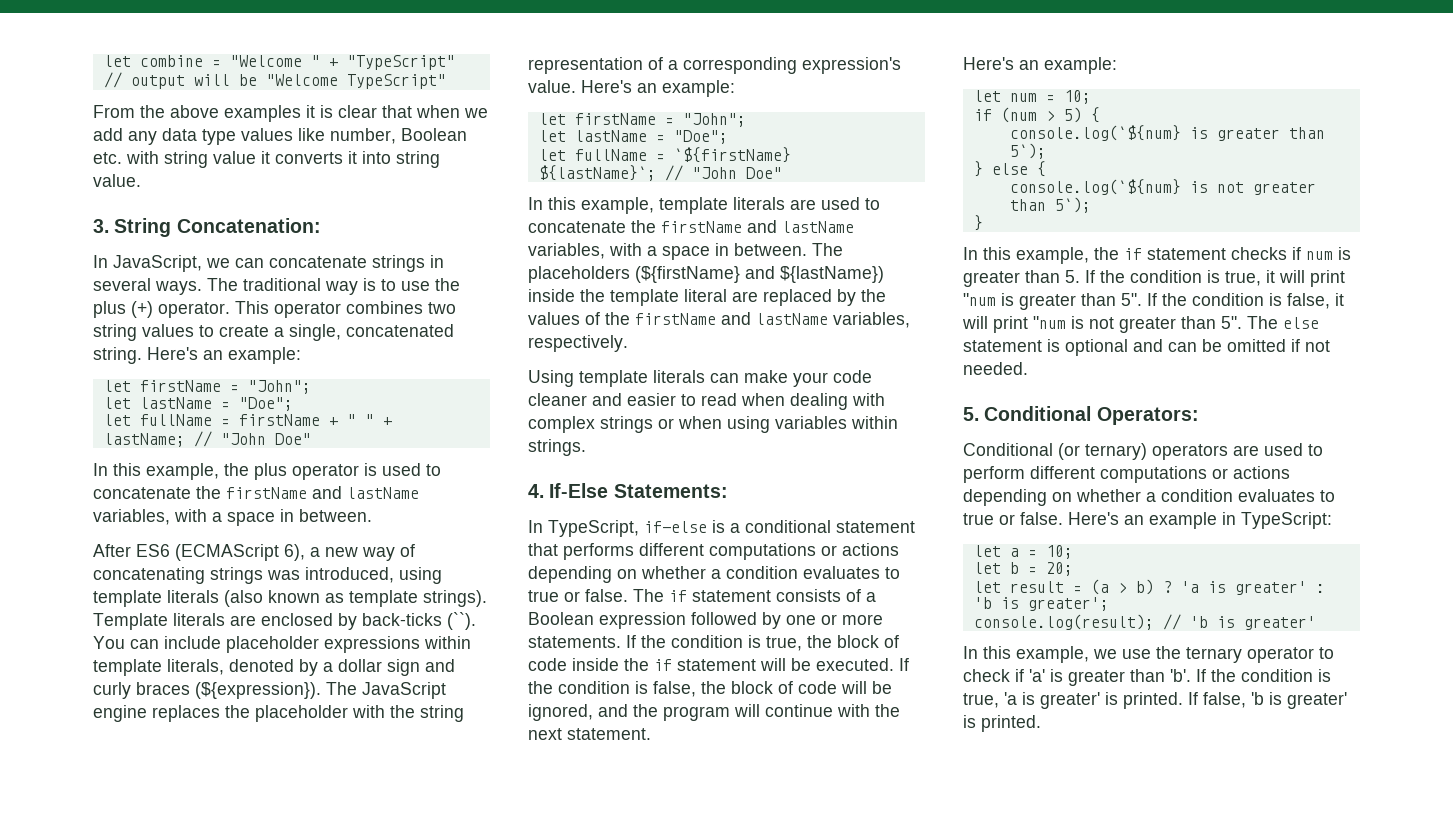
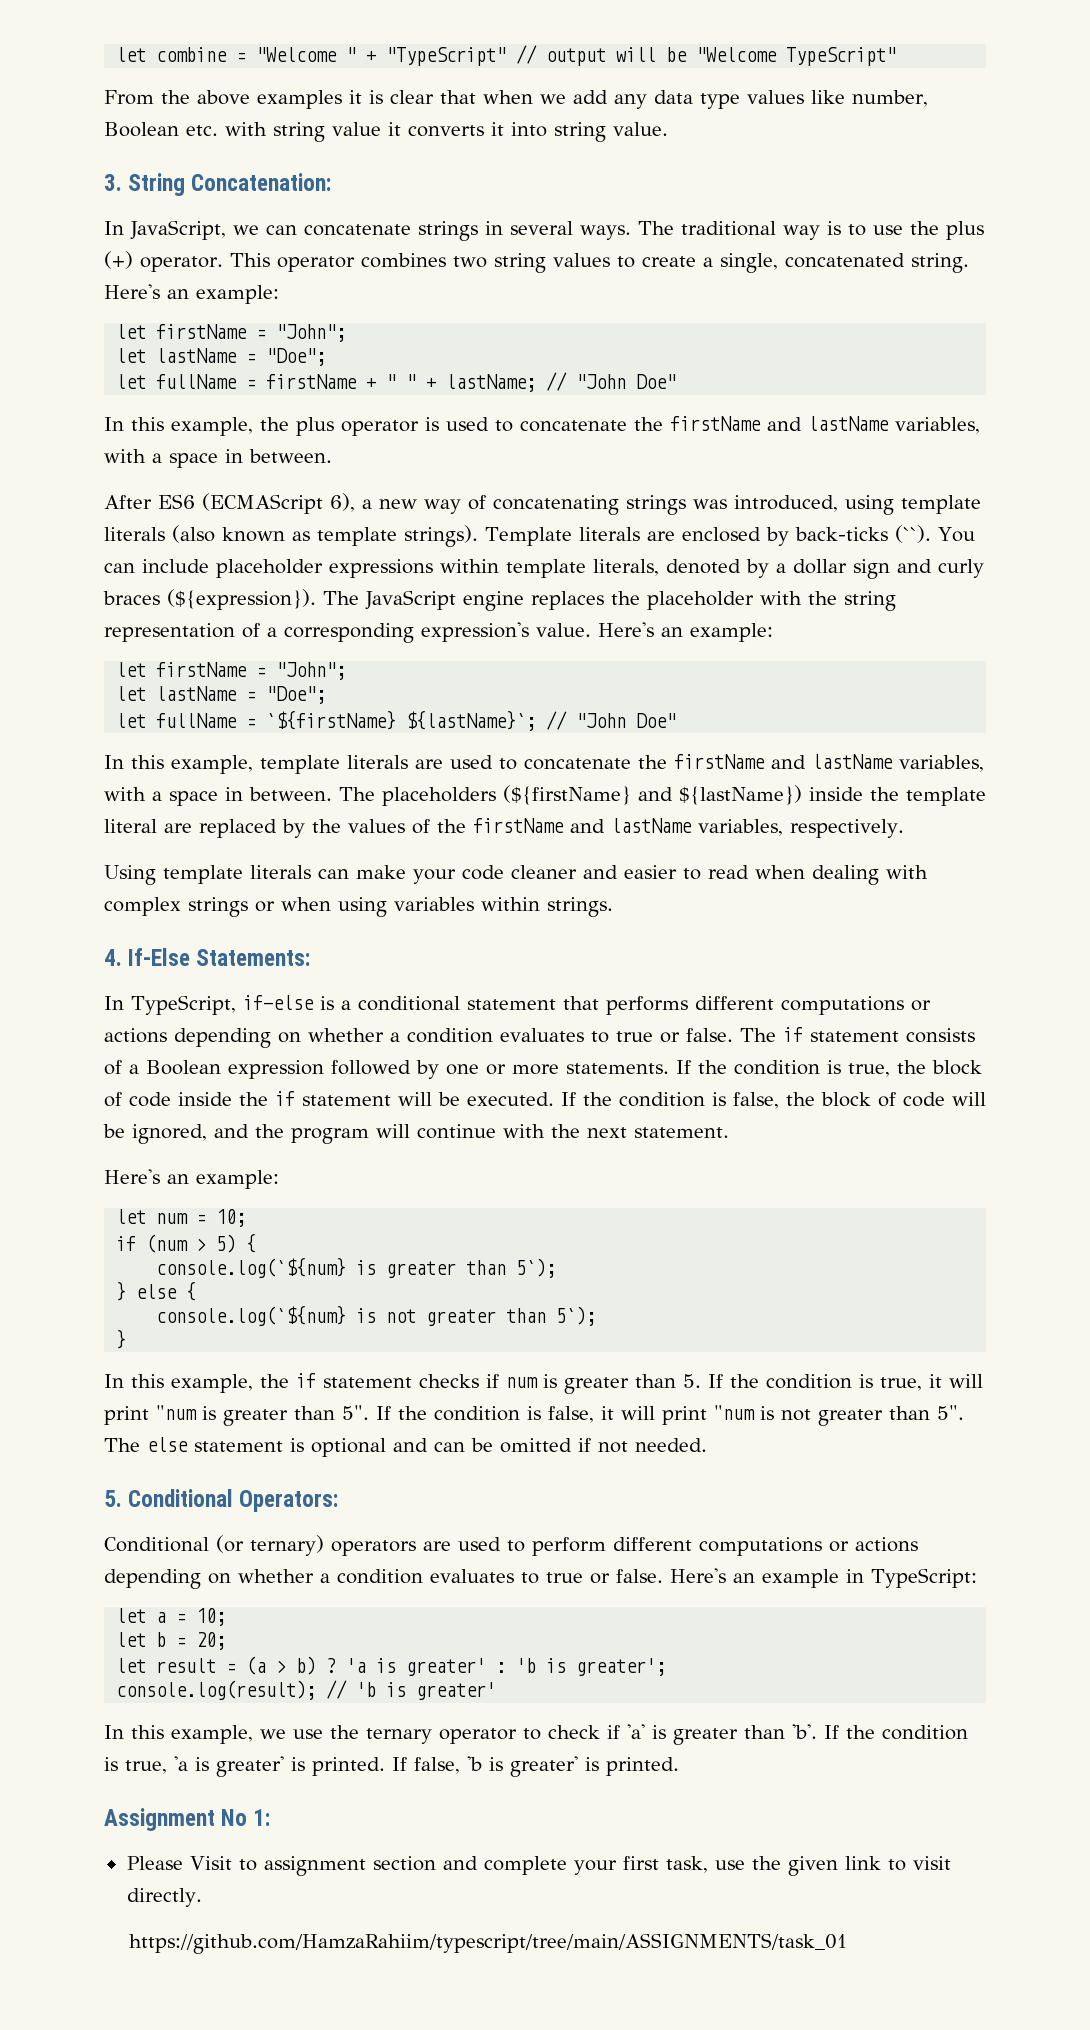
+ Assignment No 1:
+ Please Visit to assignment section and complete your first task, use the given link to visit directly.
+ https://github.com/HamzaRahiim/typescript/tree/main/ASSIGNMENTS/task_01

